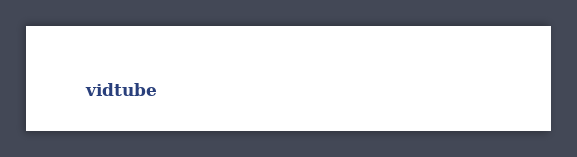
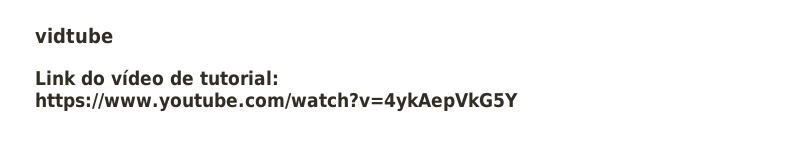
+ Link do vídeo de tutorial: https://www.youtube.com/watch?v=4ykAepVkG5Y

